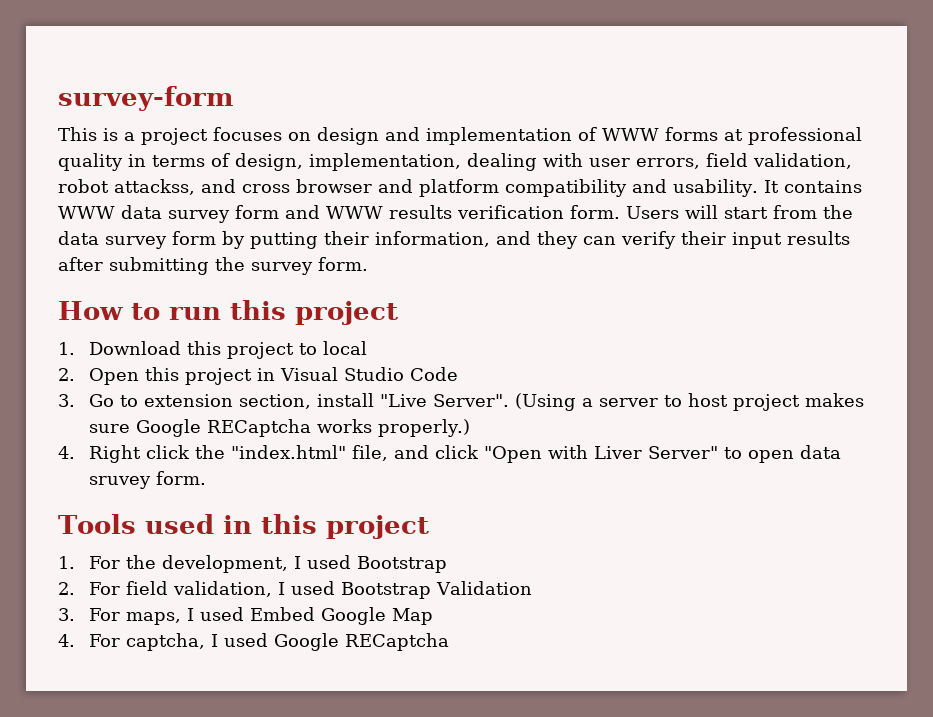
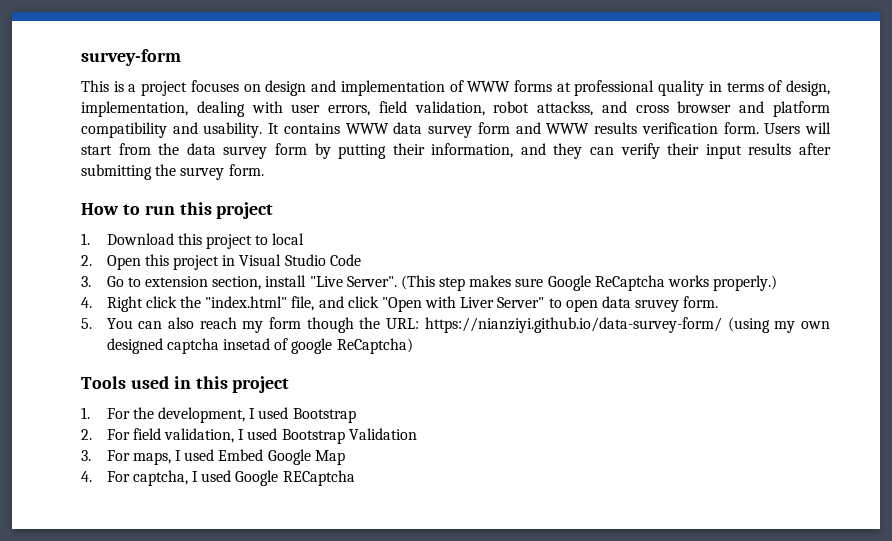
- (Using a server to host project makes sure Google RECaptcha works properly.)
+ (This step makes sure Google ReCaptcha works properly.)
+ 5. You can also reach my form though the URL: https://nianziyi.github.io/data-survey-form/ (using my own designed captcha insetad of google ReCaptcha)

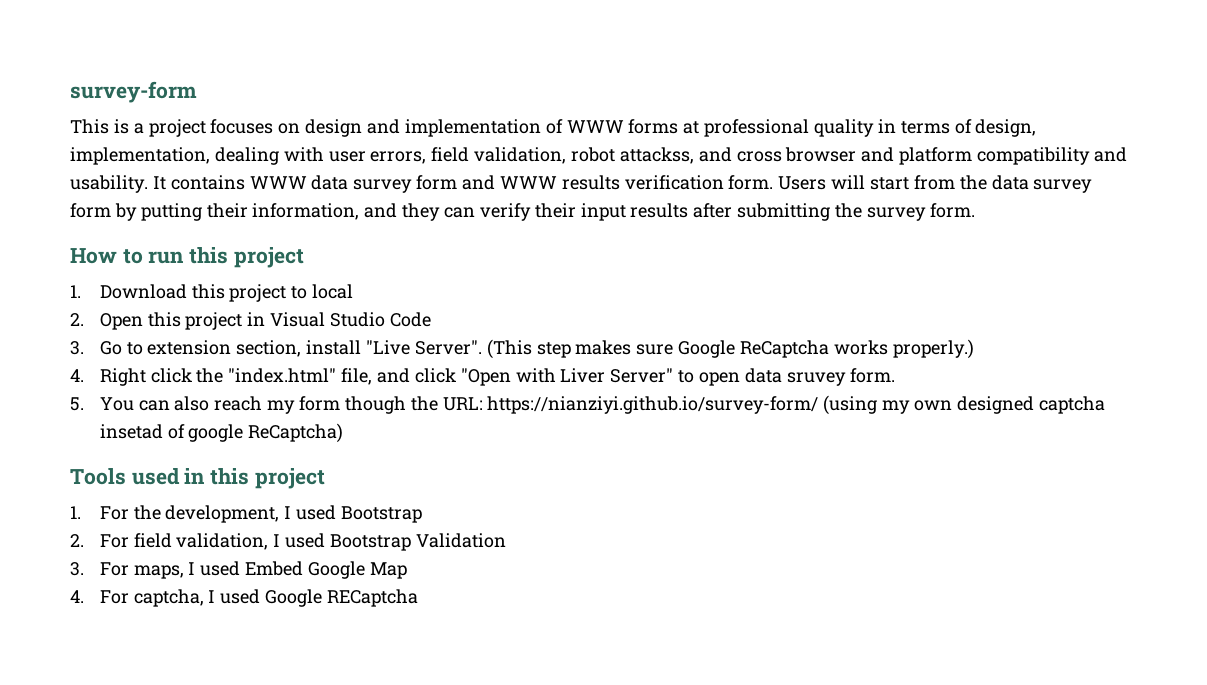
- 5. You can also reach my form though the URL: https://nianziyi.github.io/data-survey-form/ (using my own designed captcha insetad of google ReCaptcha)
+ 5. You can also reach my form though the URL: https://nianziyi.github.io/survey-form/ (using my own designed captcha insetad of google ReCaptcha)

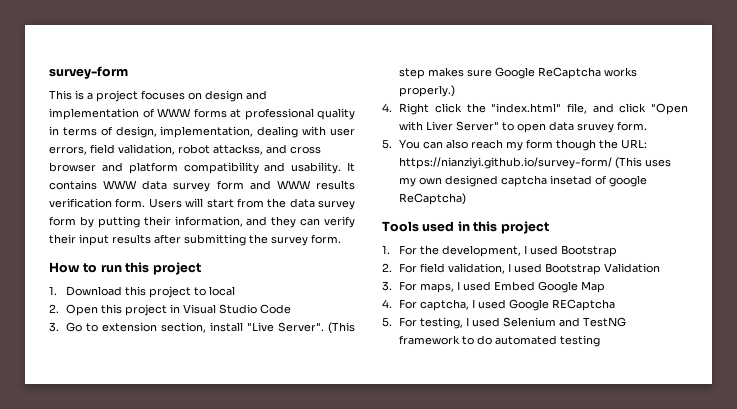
- 5. You can also reach my form though the URL: https://nianziyi.github.io/survey-form/ (using my own designed captcha insetad of google ReCaptcha)
+ 5. You can also reach my form though the URL: https://nianziyi.github.io/survey-form/ (This uses my own designed captcha insetad of google ReCaptcha)
+ 5. For testing, I used Selenium and TestNG framework to do automated testing

